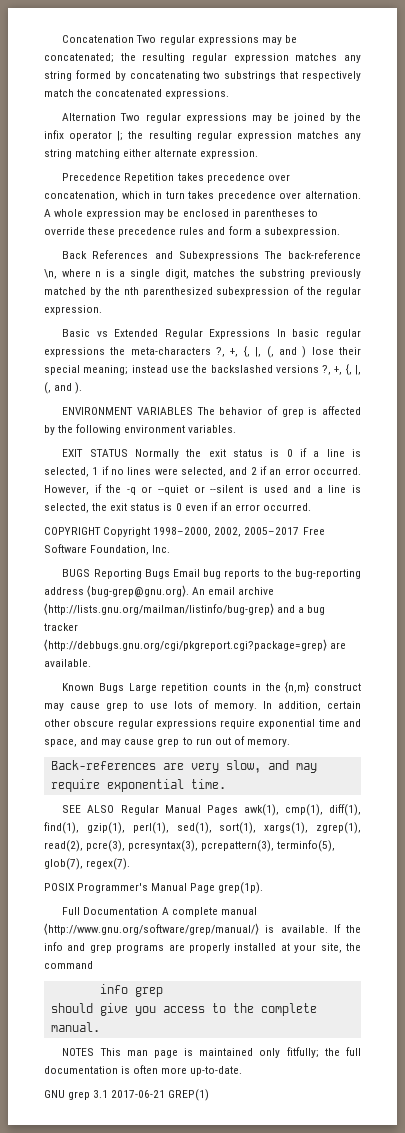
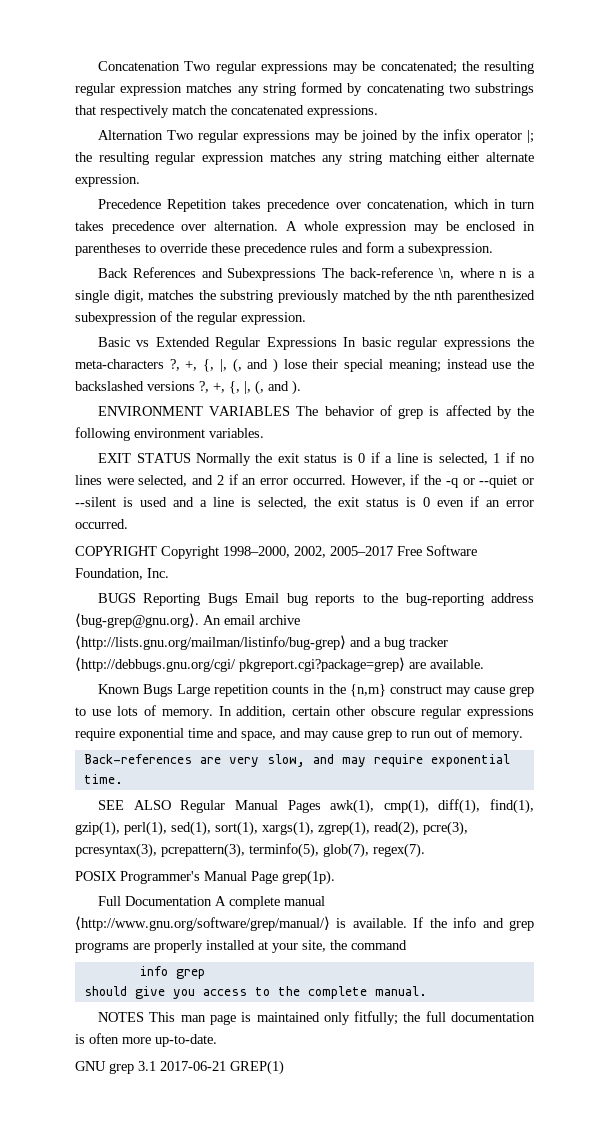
- BUGS Reporting Bugs Email bug reports to the bug-reporting address ⟨bug-grep@gnu.org⟩. An email archive ⟨http://lists.gnu.org/mailman/listinfo/bug-grep⟩ and a bug tracker ⟨http://debbugs.gnu.org/cgi/pkgreport.cgi?package=grep⟩ are available.
+ BUGS Reporting Bugs Email bug reports to the bug-reporting address ⟨bug-grep@gnu.org⟩. An email archive ⟨http://lists.gnu.org/mailman/listinfo/bug-grep⟩ and a bug tracker ⟨http://debbugs.gnu.org/cgi/ pkgreport.cgi?package=grep⟩ are available.

